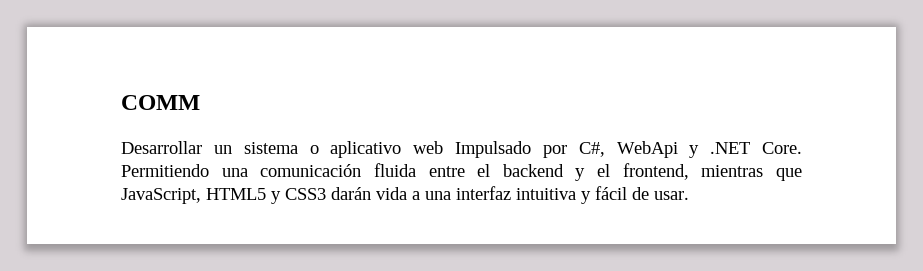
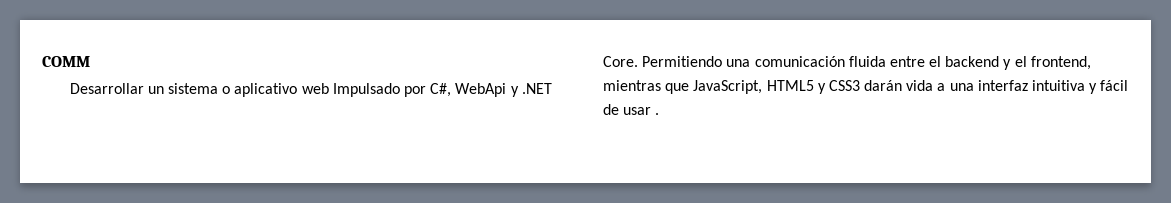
- Permitiendo una comunicación fluida entre el backend y el frontend, mientras que JavaScript, HTML5 y CSS3 darán vida a una interfaz intuitiva y fácil de usar.
+ Permitiendo una comunicación fluida entre el backend y el frontend, mientras que JavaScript, HTML5 y CSS3 darán vida a una interfaz intuitiva y fácil de usar .

